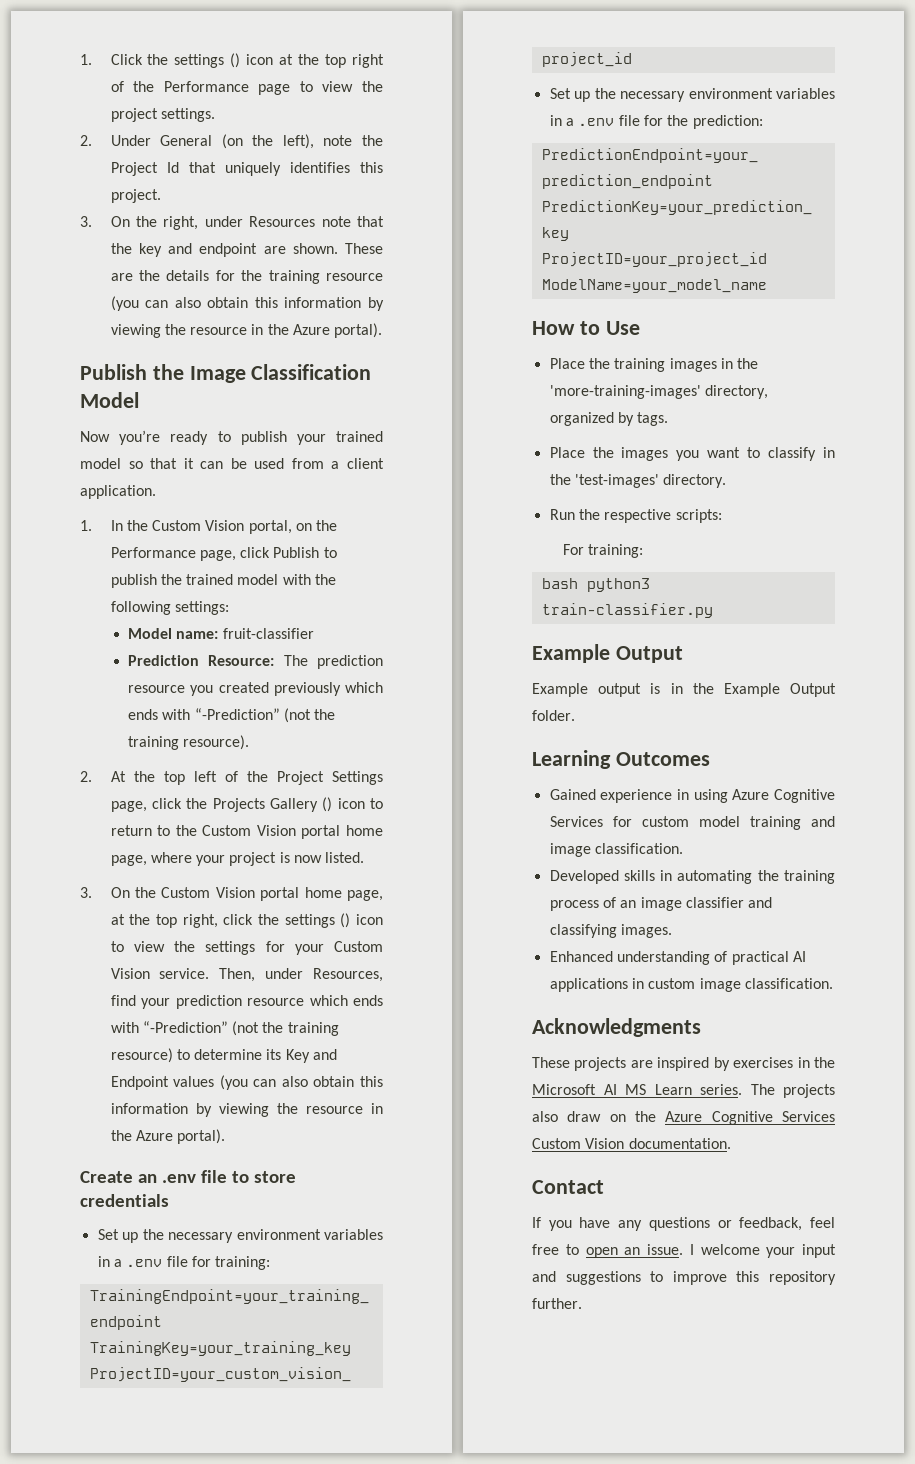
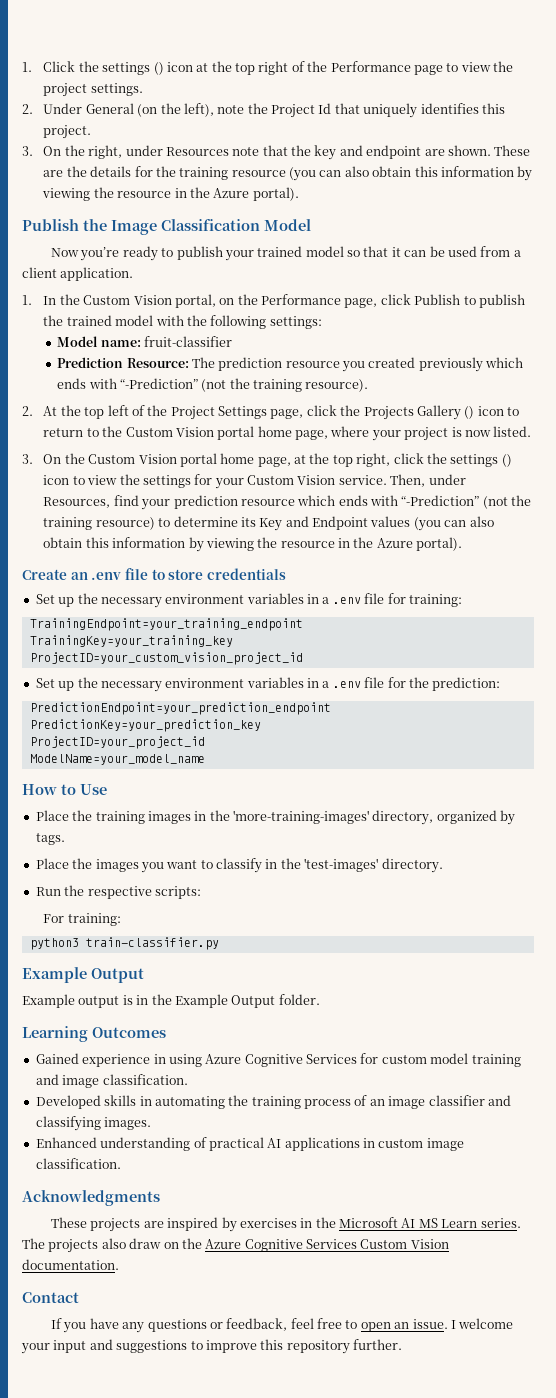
- bash python3 train-classifier.py
+ python3 train-classifier.py

